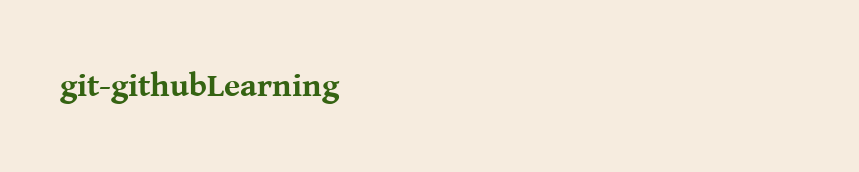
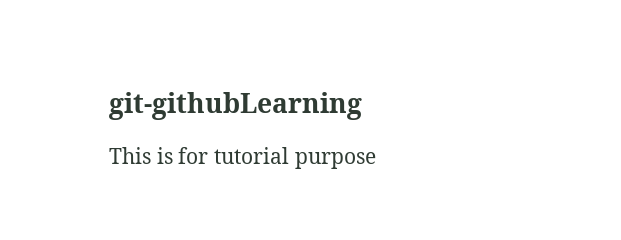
+ This is for tutorial purpose

